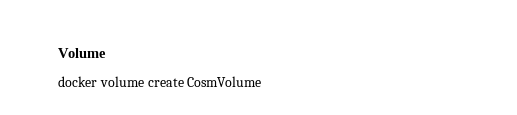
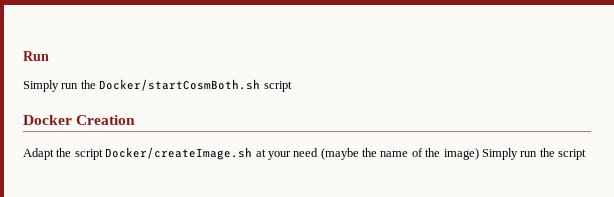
- Volume
- docker volume create CosmVolume
+ Run
+ Simply run the Docker/startCosmBoth.sh script
+ Docker Creation
+ Adapt the script Docker/createImage.sh at your need (maybe the name of the image) Simply run the script

